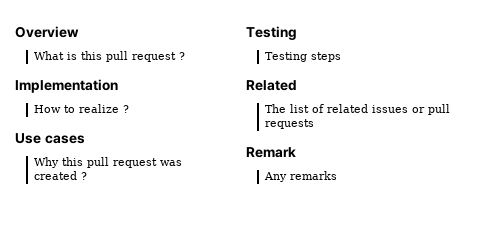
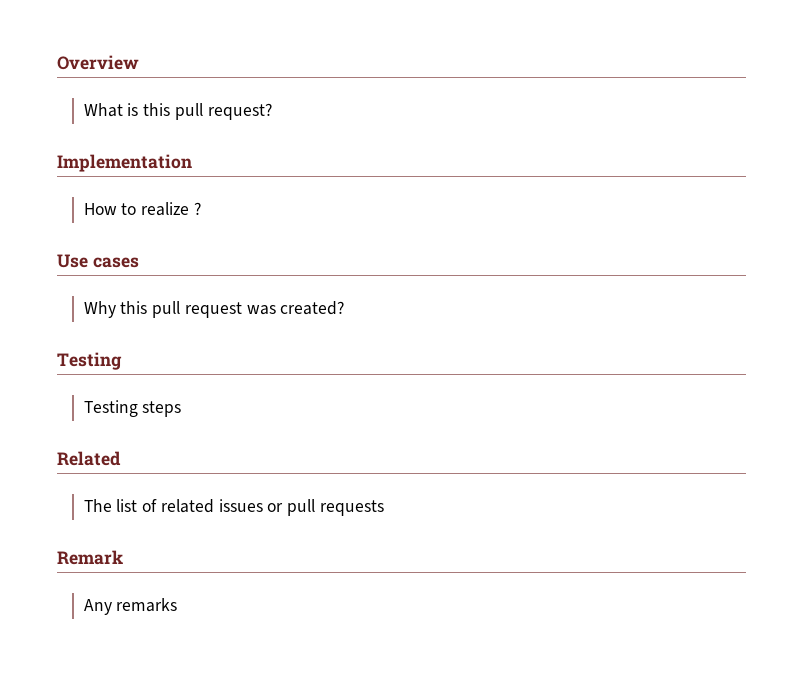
- What is this pull request ?
+ What is this pull request?
- Why this pull request was created ?
+ Why this pull request was created?

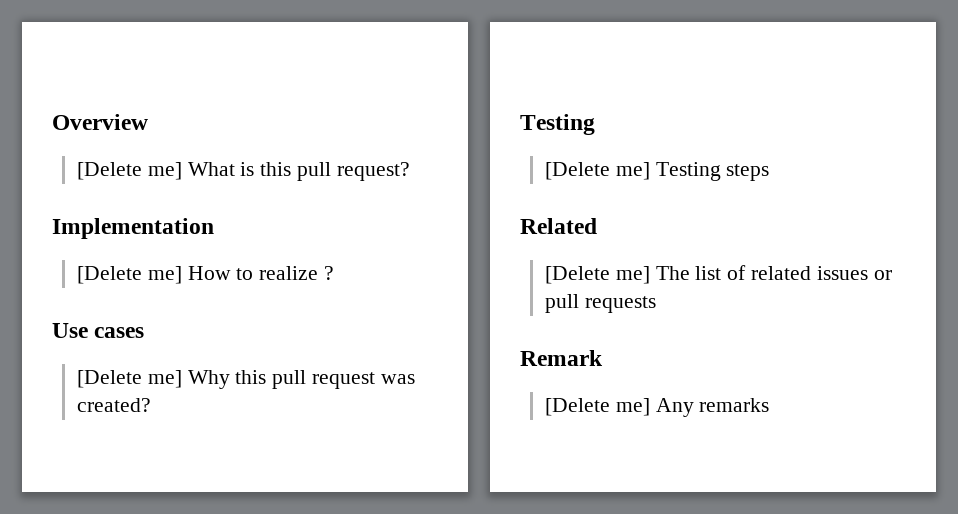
- What is this pull request?
+ [Delete me] What is this pull request?
- How to realize ?
+ [Delete me] How to realize ?
- Why this pull request was created?
+ [Delete me] Why this pull request was created?
- Testing steps
+ [Delete me] Testing steps
- The list of related issues or pull requests
+ [Delete me] The list of related issues or pull requests
- Any remarks
+ [Delete me] Any remarks

